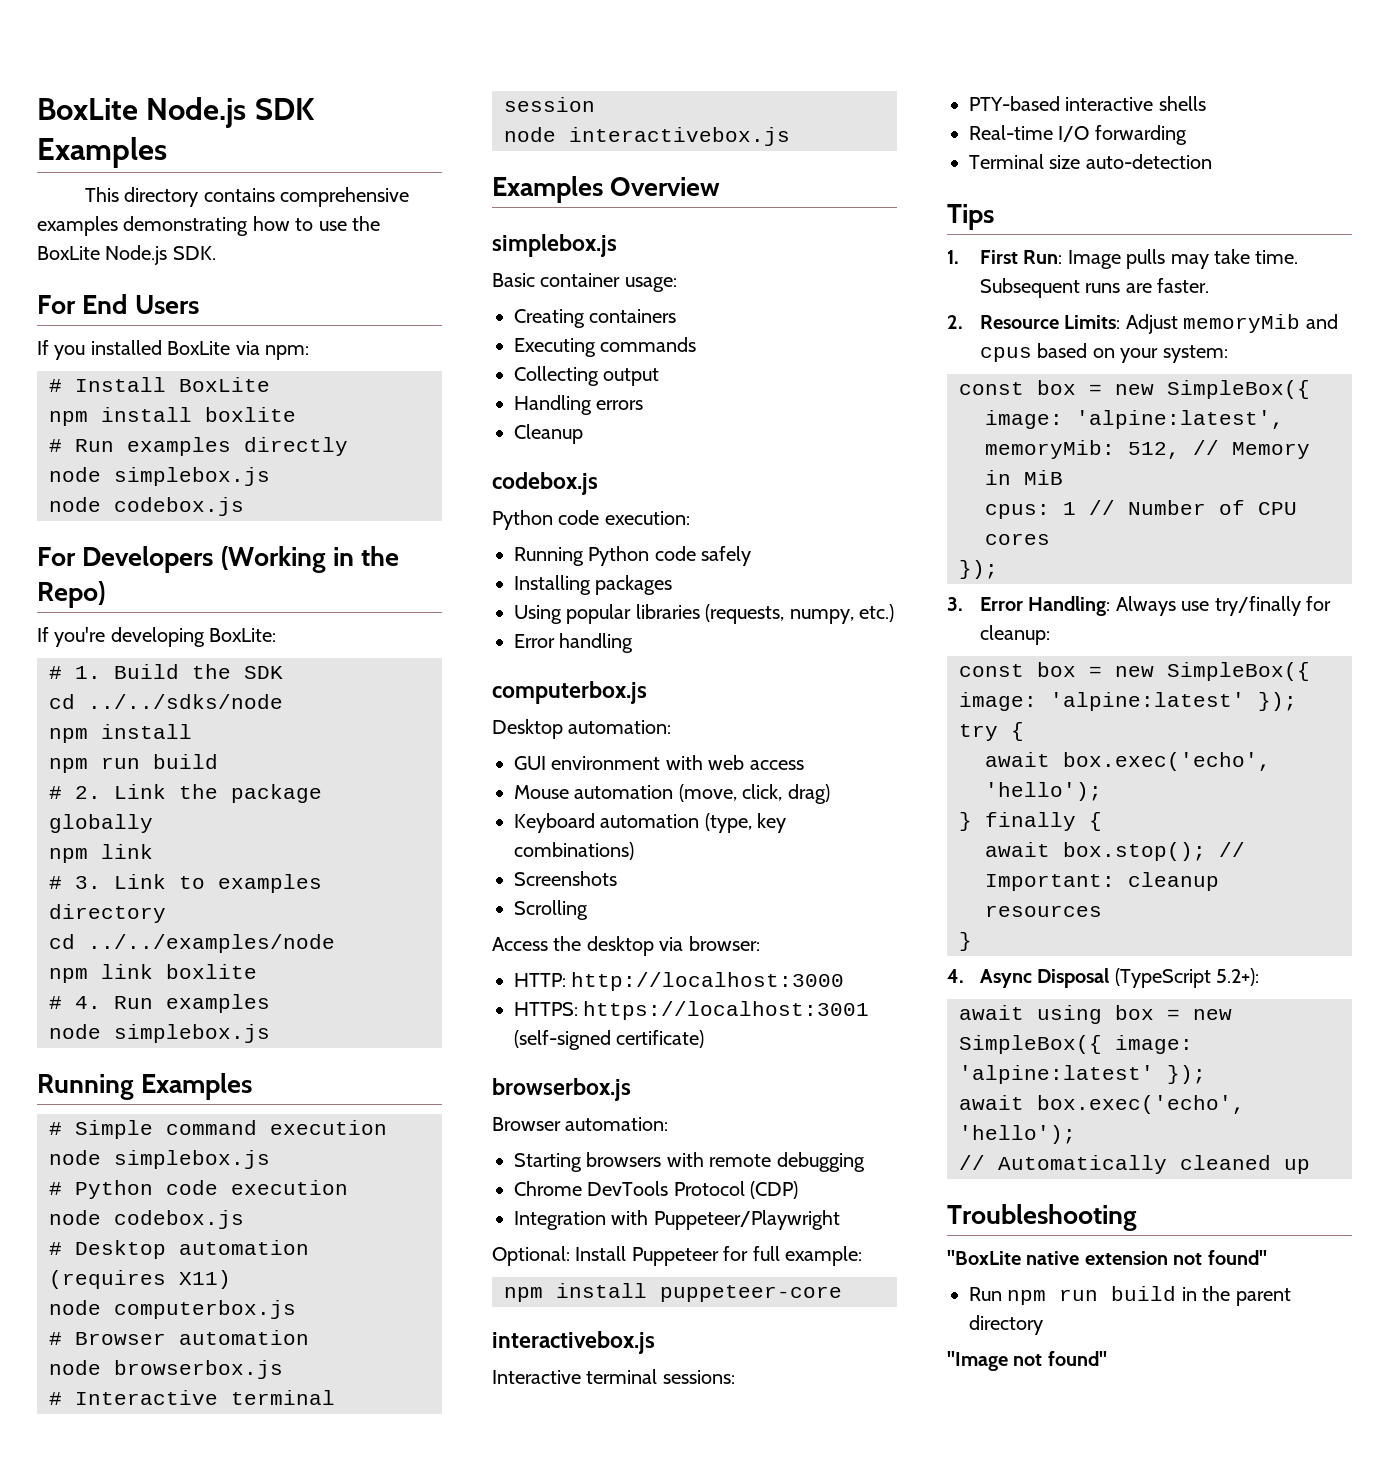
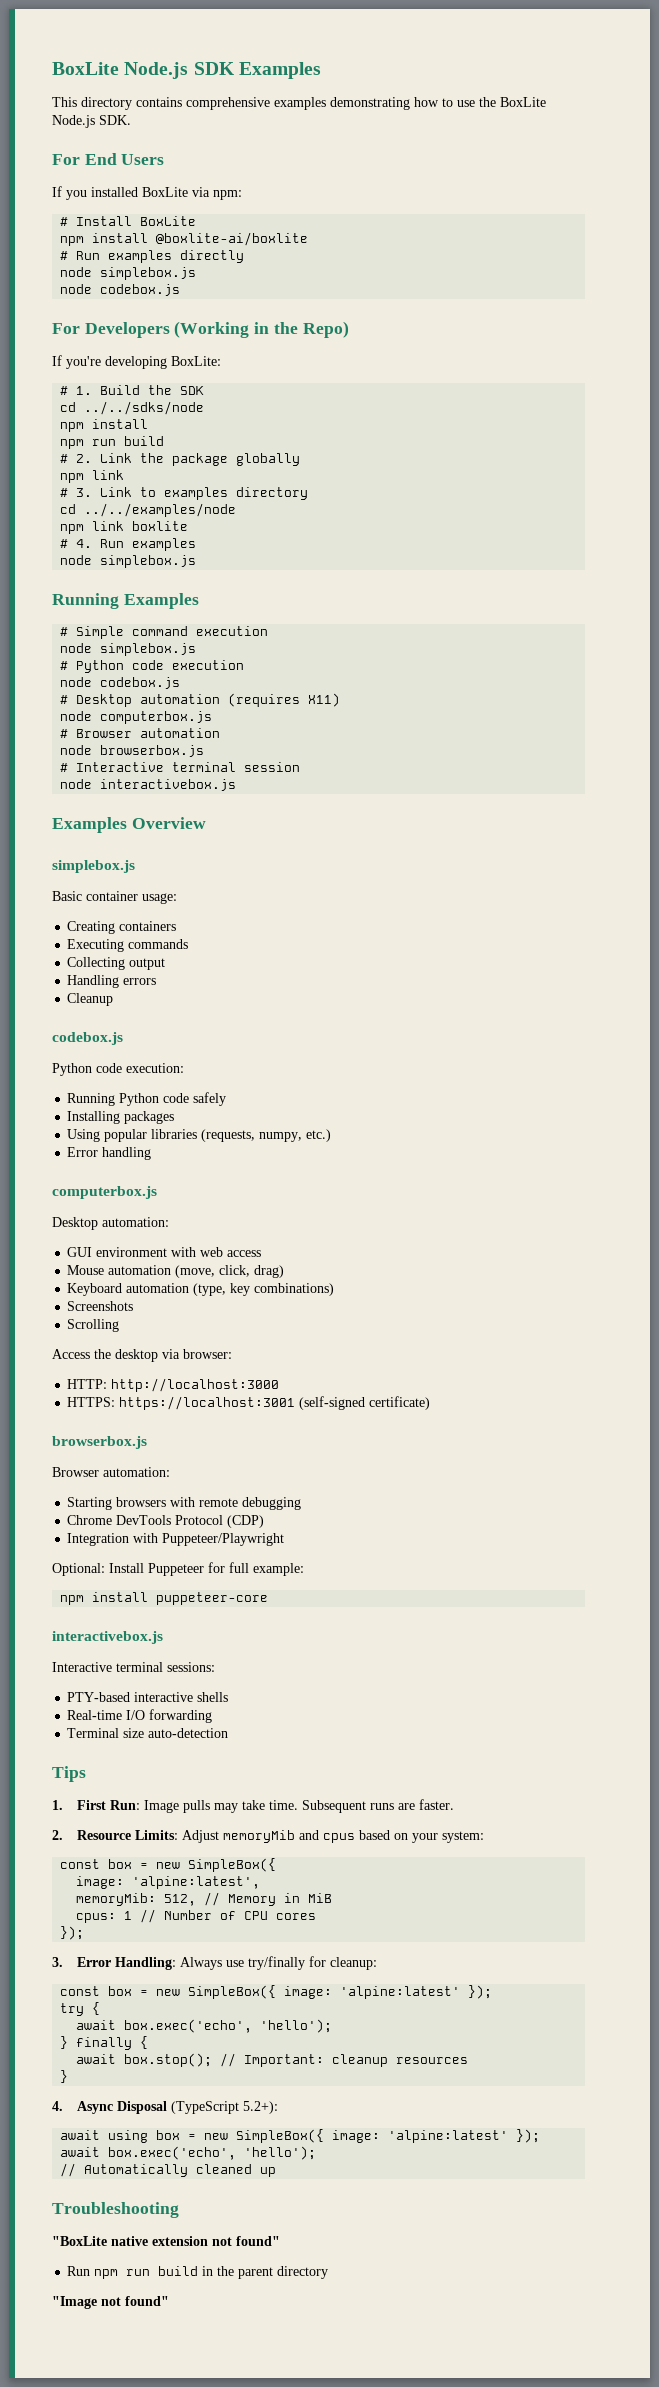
- npm install boxlite
+ npm install @boxlite-ai/boxlite

